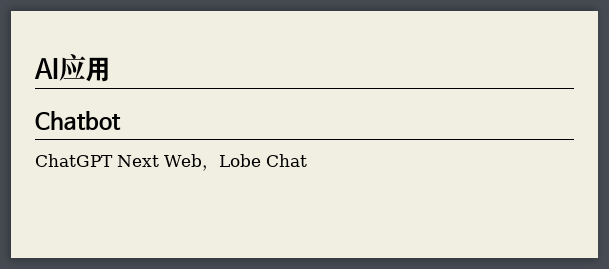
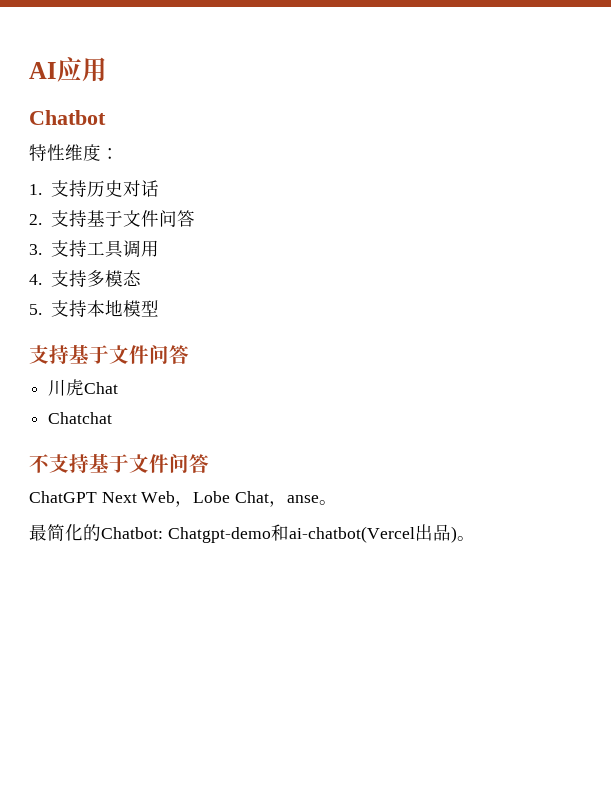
+ 特性维度：
+ 1.支持历史对话
+ 2.支持基于文件问答
+ 3.支持工具调用
+ 4.支持多模态
+ 5.支持本地模型
+ 支持基于文件问答
+ 川虎Chat
+ Chatchat
+ 不支持基于文件问答
- ChatGPT Next Web，Lobe Chat
+ ChatGPT Next Web，Lobe Chat，anse。
+ 最简化的Chatbot: Chatgpt-demo和ai-chatbot(Vercel出品)。

